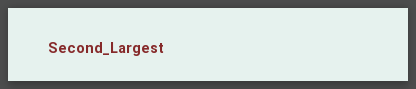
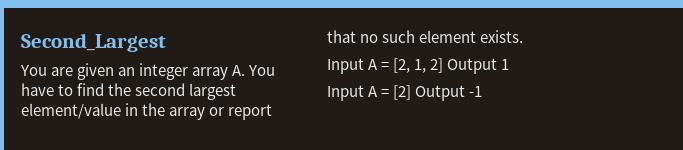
+ You are given an integer array A. You have to find the second largest element/value in the array or report that no such element exists.
+ Input A = [2, 1, 2] Output 1
+ Input A = [2] Output -1

